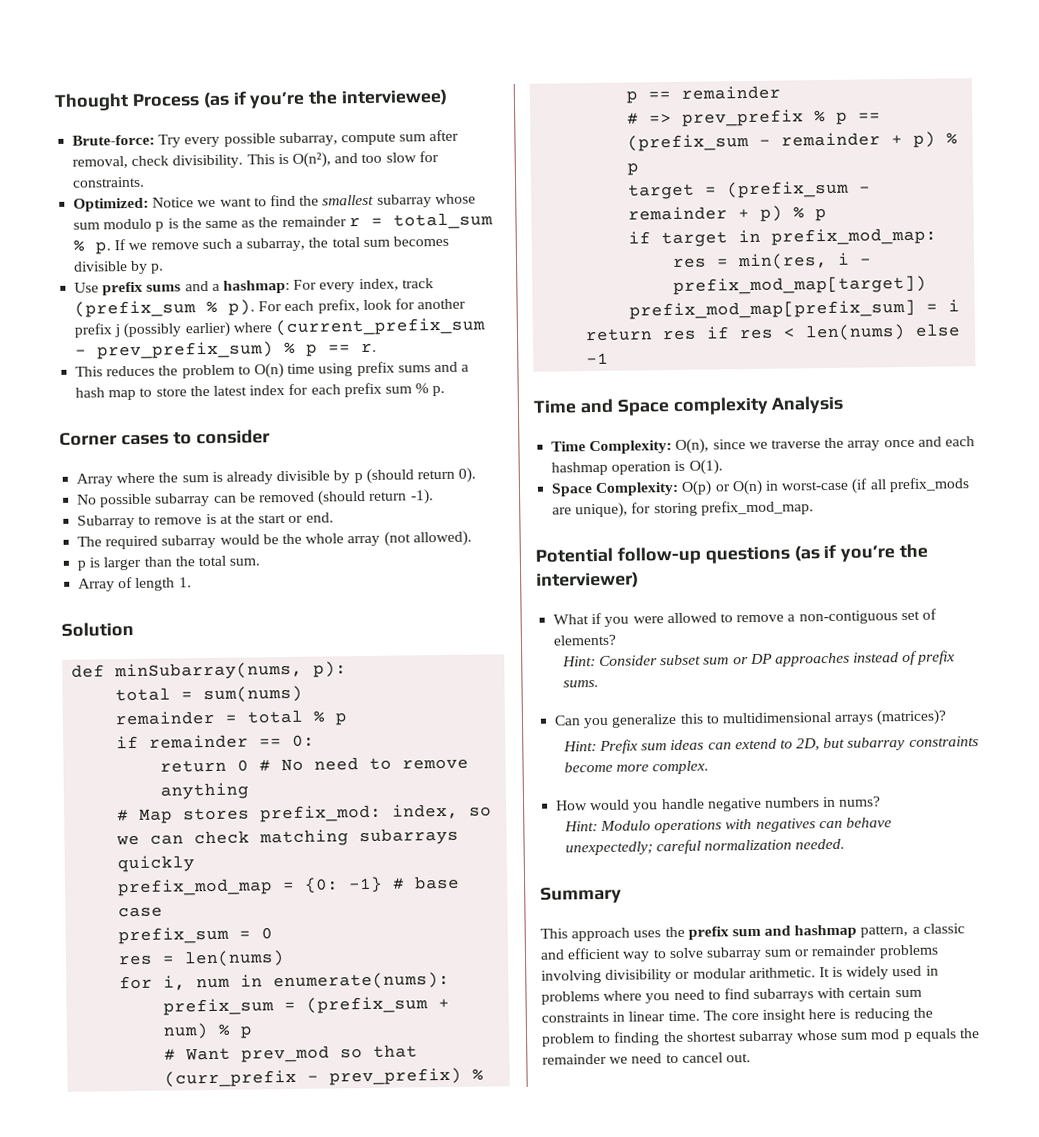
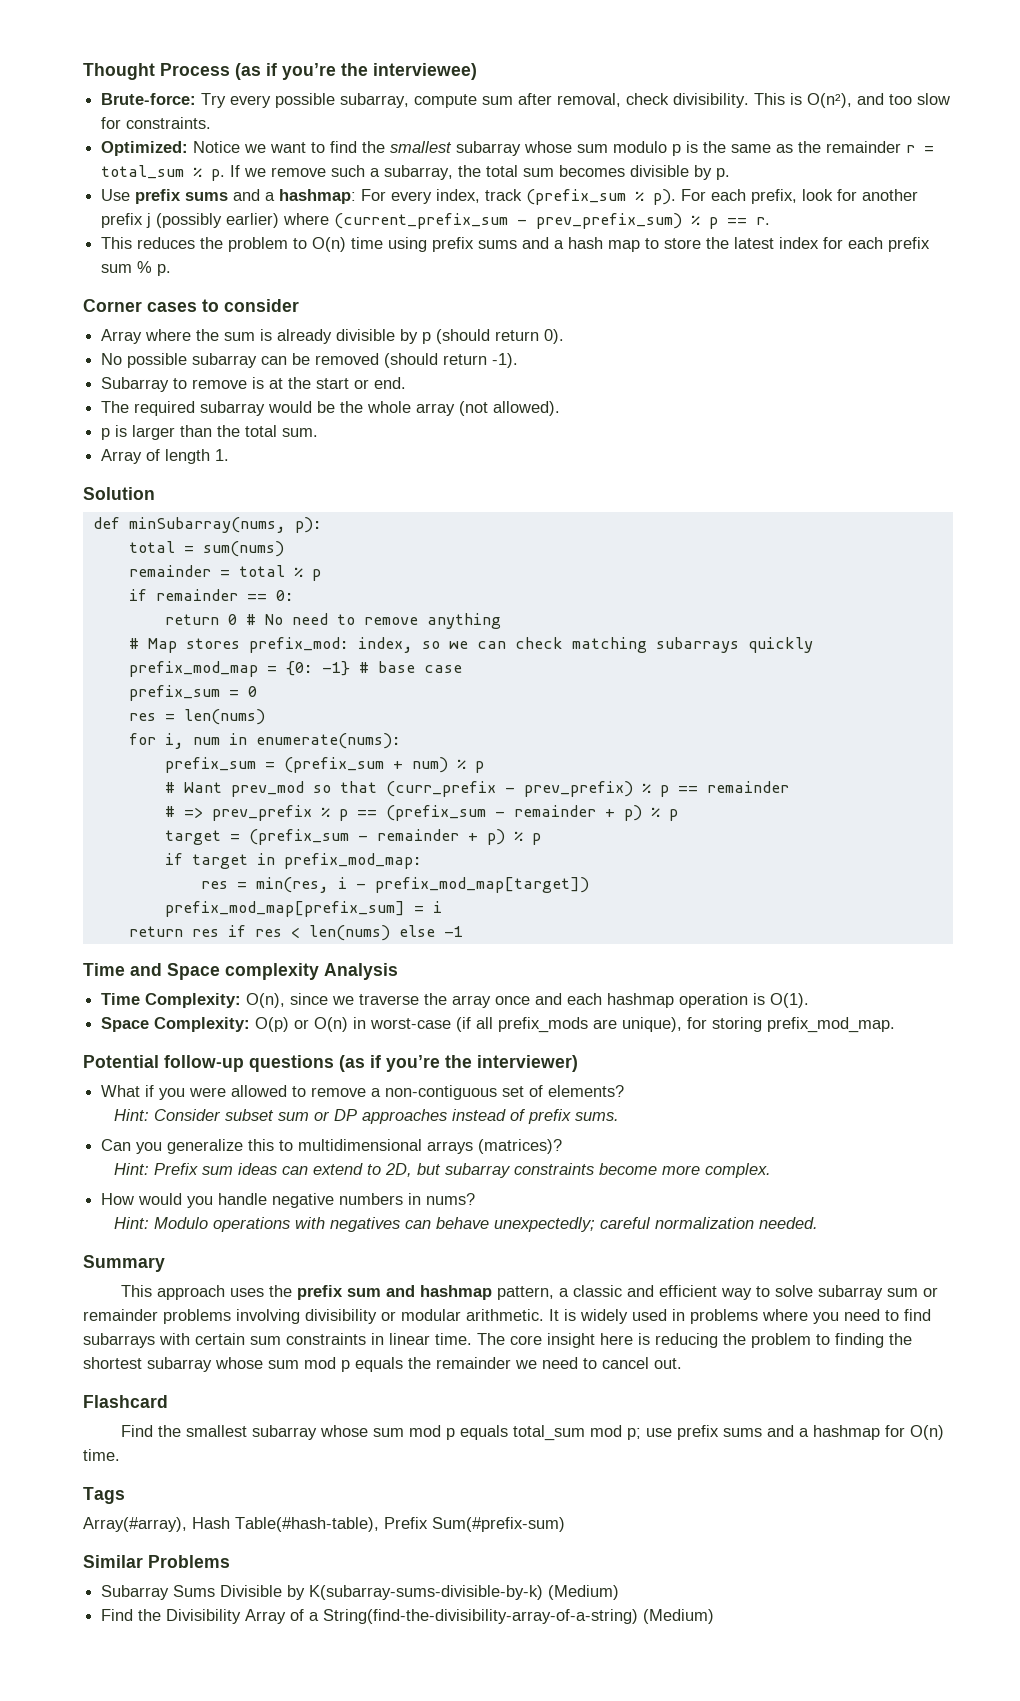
+ Flashcard
+ Find the smallest subarray whose sum mod p equals total_sum mod p; use prefix sums and a hashmap for O(n) time.
+ Tags
+ Array(#array), Hash Table(#hash-table), Prefix Sum(#prefix-sum)
+ Similar Problems
+ Subarray Sums Divisible by K(subarray-sums-divisible-by-k) (Medium)
+ Find the Divisibility Array of a String(find-the-divisibility-array-of-a-string) (Medium)

